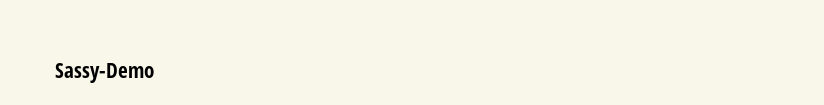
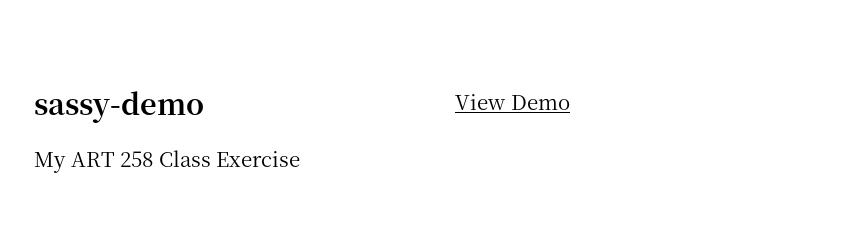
- Sassy-Demo
+ sassy-demo
+ My ART 258 Class Exercise
+ View Demo

